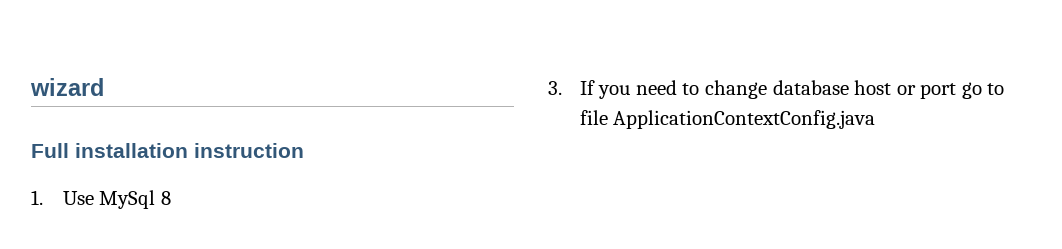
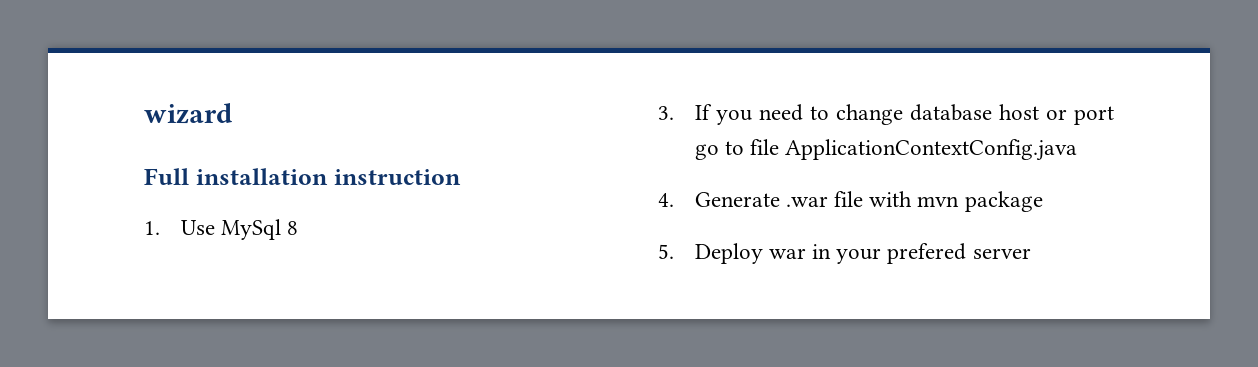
+ 4. Generate .war file with mvn package
+ 5. Deploy war in your prefered server

